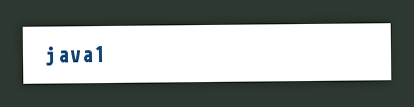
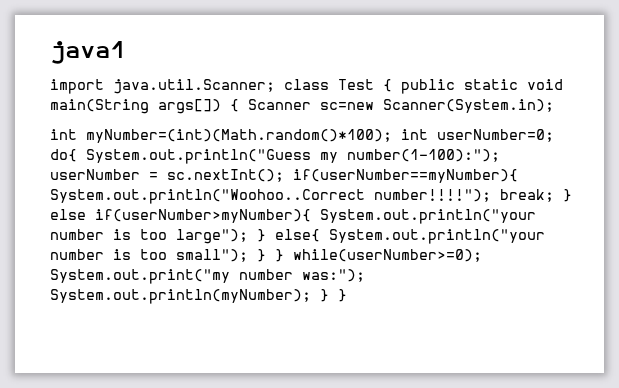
+ import java.util.Scanner; class Test { public static void main(String args[]) { Scanner sc=new Scanner(System.in);
+ int myNumber=(int)(Math.random()*100); int userNumber=0; do{ System.out.println("Guess my number(1-100):"); userNumber = sc.nextInt(); if(userNumber==myNumber){ System.out.println("Woohoo..Correct number!!!!"); break; } else if(userNumber>myNumber){ System.out.println("your number is too large"); } else{ System.out.println("your number is too small"); } } while(userNumber>=0); System.out.print("my number was:"); System.out.println(myNumber); } }

